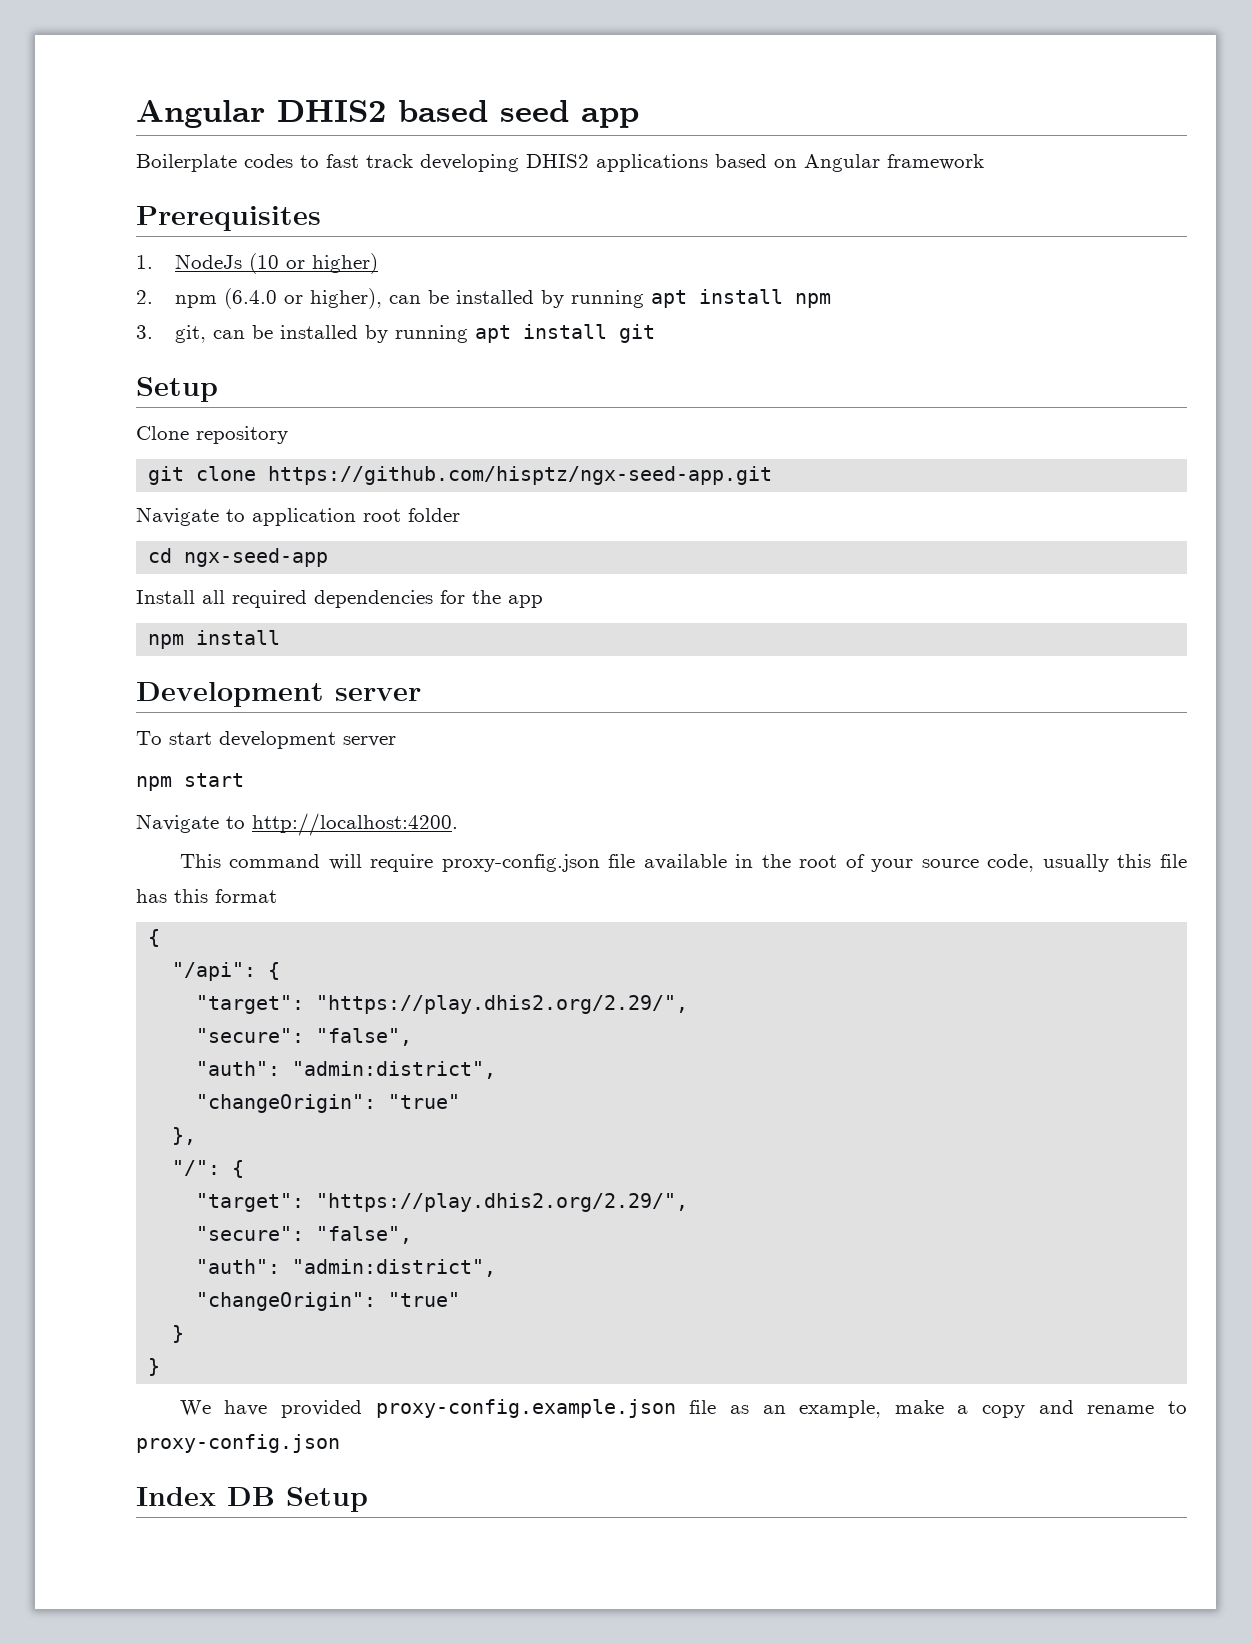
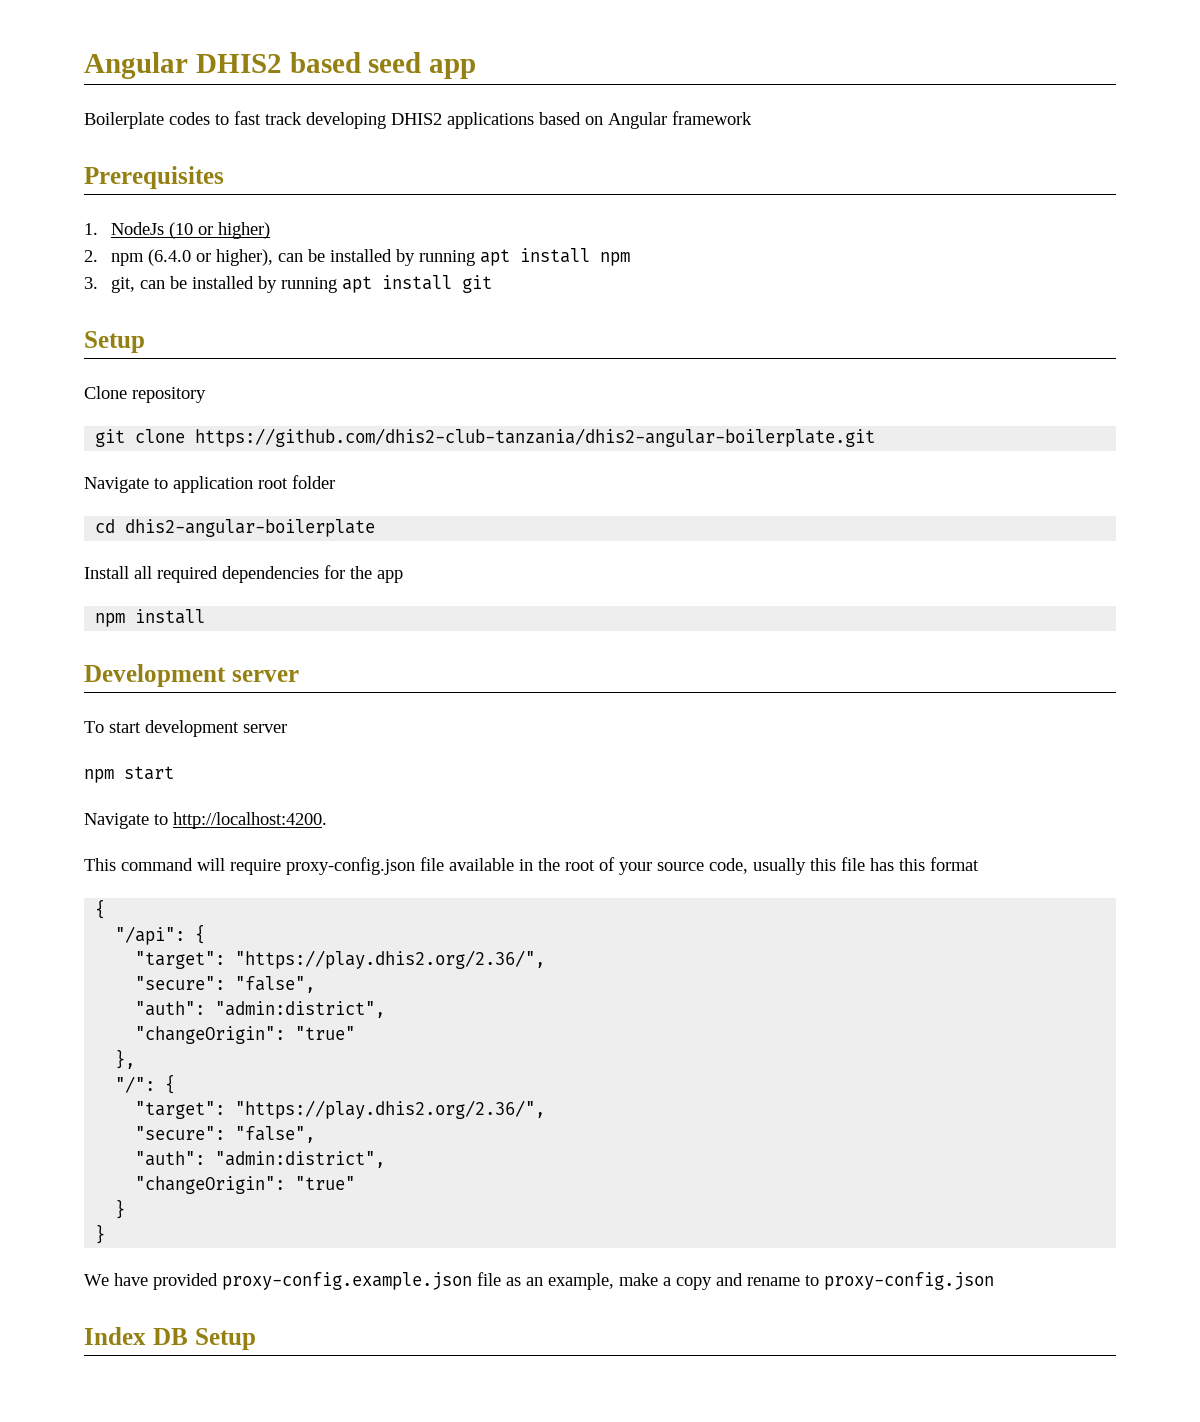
- git clone https://github.com/hisptz/ngx-seed-app.git
+ git clone https://github.com/dhis2-club-tanzania/dhis2-angular-boilerplate.git
- cd ngx-seed-app
+ cd dhis2-angular-boilerplate
  "/api": {
- "target": "https://play.dhis2.org/2.29/",
+ "target": "https://play.dhis2.org/2.36/",
  "/": {
- "target": "https://play.dhis2.org/2.29/",
+ "target": "https://play.dhis2.org/2.36/",

